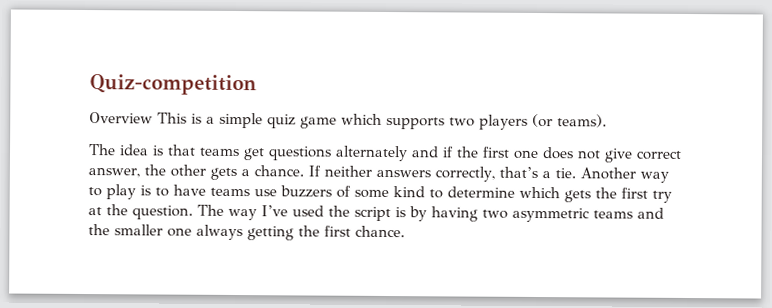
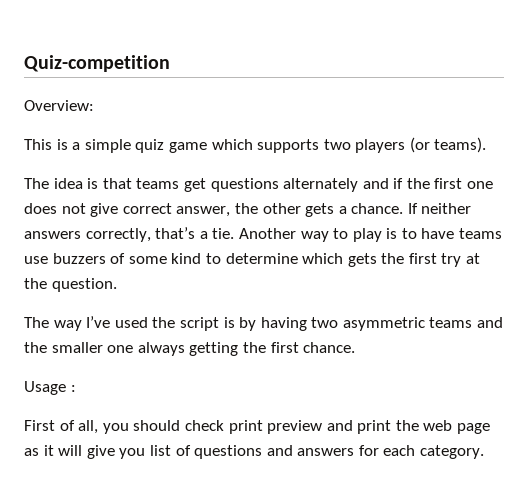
- Overview This is a simple quiz game which supports two players (or teams).
+ Overview:
+ This is a simple quiz game which supports two players (or teams).
- Another way to play is to have teams use buzzers of some kind to determine which gets the first try at the question. The way I’ve used the script is by having two asymmetric teams and the smaller one always getting the first chance.
+ Another way to play is to have teams use buzzers of some kind to determine which gets the first try at the question.
+ The way I’ve used the script is by having two asymmetric teams and the smaller one always getting the first chance.
+ Usage :
+ First of all, you should check print preview and print the web page as it will give you list of questions and answers for each category.

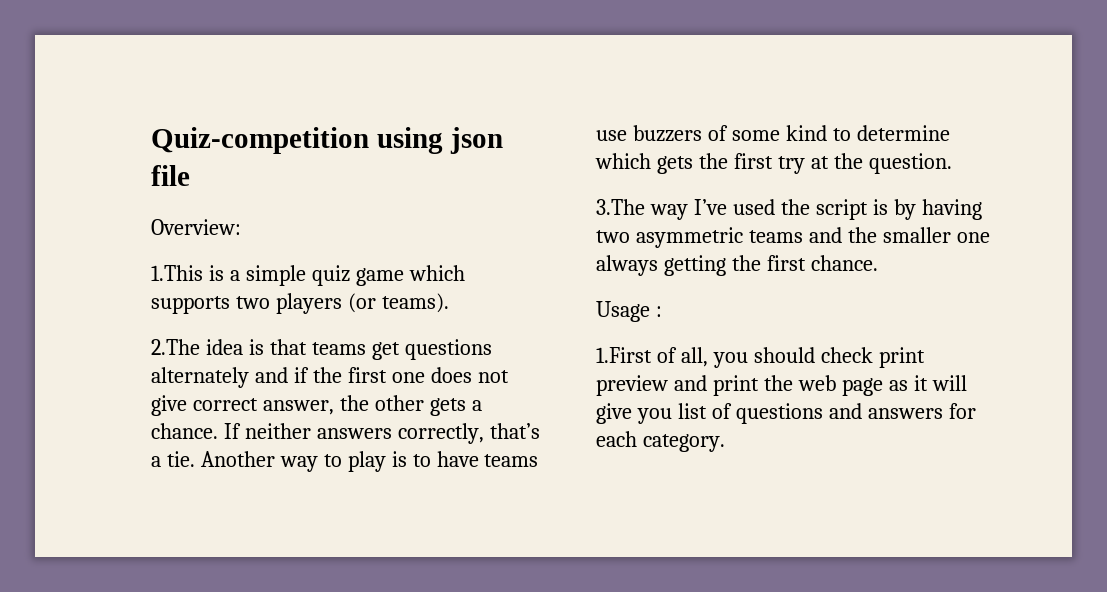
- Quiz-competition
+ Quiz-competition using json file
- This is a simple quiz game which supports two players (or teams).
+ 1.This is a simple quiz game which supports two players (or teams).
- The idea is that teams get questions alternately and if the first one does not give correct answer, the other gets a chance.
+ 2.The idea is that teams get questions alternately and if the first one does not give correct answer, the other gets a chance.
- The way I’ve used the script is by having two asymmetric teams and the smaller one always getting the first chance.
+ 3.The way I’ve used the script is by having two asymmetric teams and the smaller one always getting the first chance.
- First of all, you should check print preview and print the web page as it will give you list of questions and answers for each category.
+ 1.First of all, you should check print preview and print the web page as it will give you list of questions and answers for each category.

